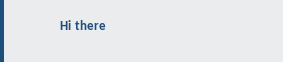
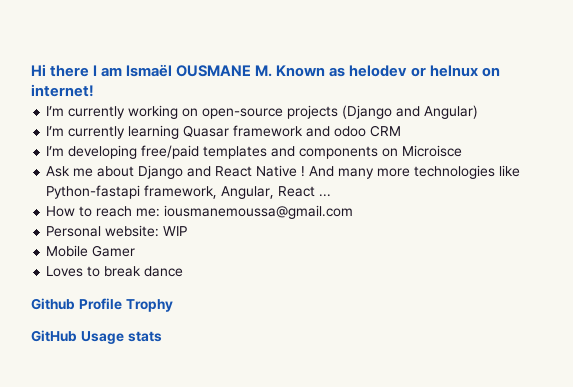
- Hi there
+ Hi there I am Ismaël OUSMANE M. Known as helodev or helnux on internet!
+ I’m currently working on open-source projects (Django and Angular)
+ I’m currently learning Quasar framework and odoo CRM
+ I’m developing free/paid templates and components on Microisce
+ Ask me about Django and React Native ! And many more technologies like Python-fastapi framework, Angular, React ...
+ How to reach me: iousmanemoussa@gmail.com
+ Personal website: WIP
+ Mobile Gamer
+ Loves to break dance
+ Github Profile Trophy
+ GitHub Usage stats

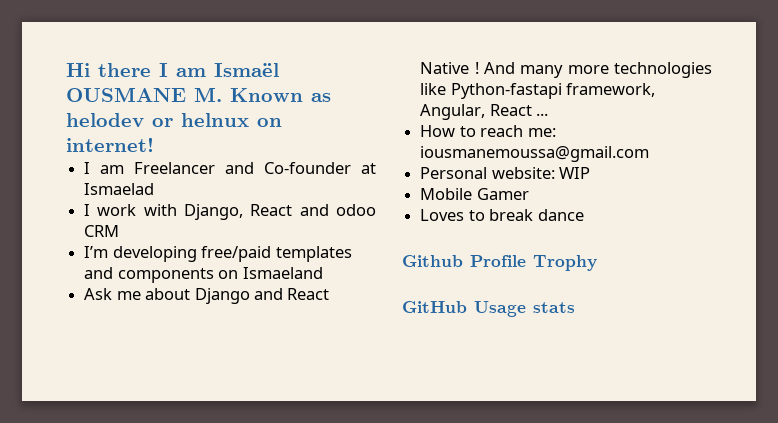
- I’m currently working on open-source projects (Django and Angular)
- I’m currently learning Quasar framework and odoo CRM
+ I am Freelancer and Co-founder at Ismaelad
+ I work with Django, React and odoo CRM
- I’m developing free/paid templates and components on Microisce
+ I’m developing free/paid templates and components on Ismaeland

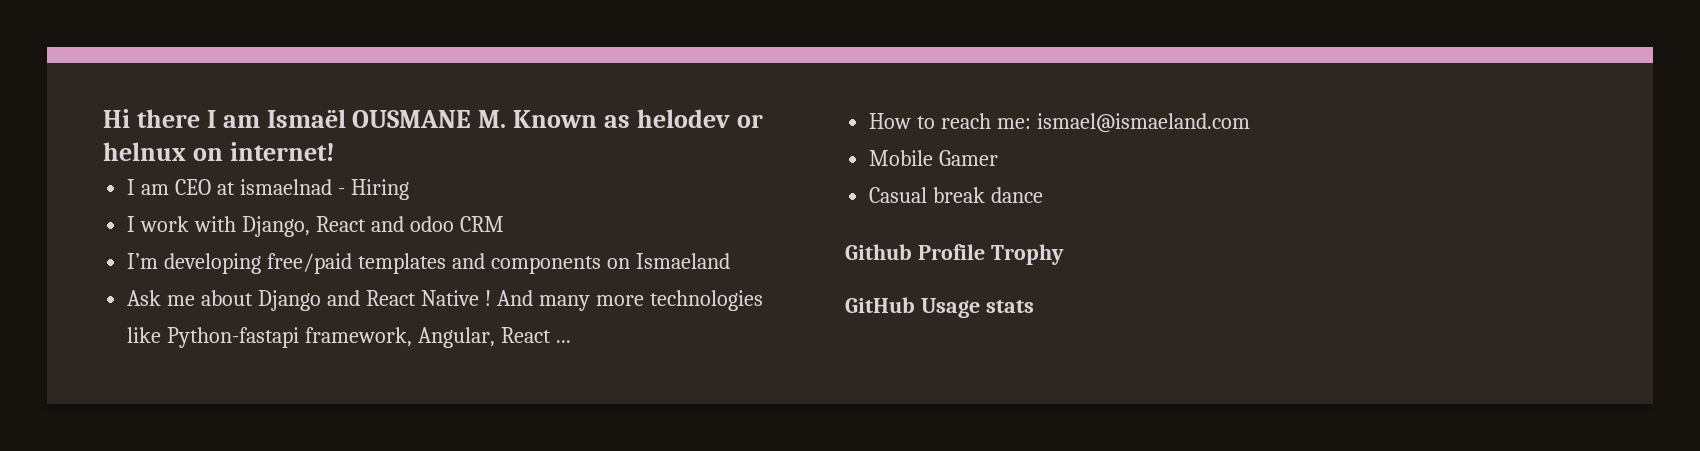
- I am Freelancer and Co-founder at Ismaelad
+ I am CEO at ismaelnad - Hiring
- How to reach me: iousmanemoussa@gmail.com
- Personal website: WIP
+ How to reach me: ismael@ismaeland.com
- Loves to break dance
+ Casual break dance

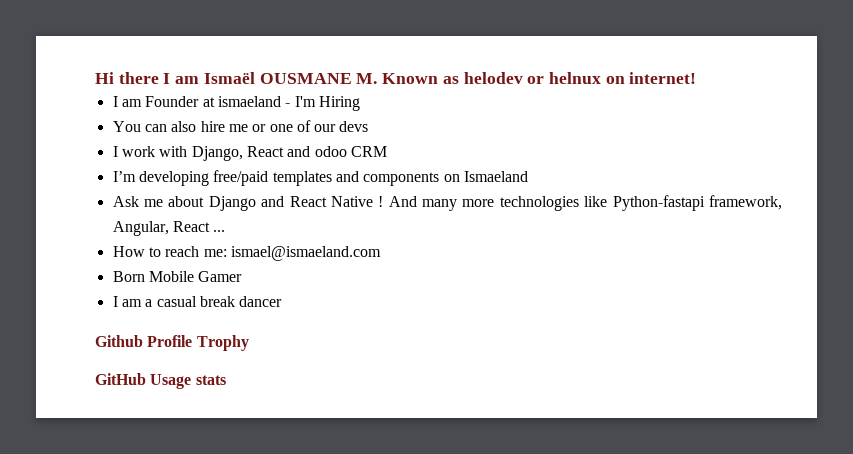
- I am CEO at ismaelnad - Hiring
+ I am Founder at ismaeland - I'm Hiring
+ You can also hire me or one of our devs
- Mobile Gamer
+ Born Mobile Gamer
- Casual break dance
+ I am a casual break dancer

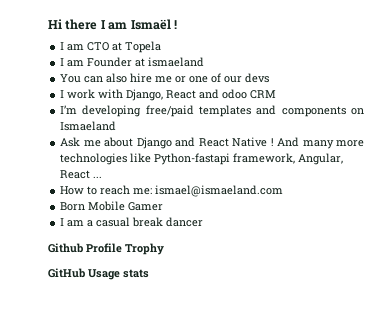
- Hi there I am Ismaël OUSMANE M. Known as helodev or helnux on internet!
+ Hi there I am Ismaël !
+ I am CTO at Topela
- I am Founder at ismaeland - I'm Hiring
+ I am Founder at ismaeland

